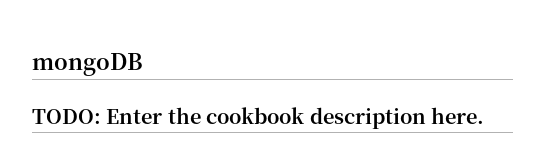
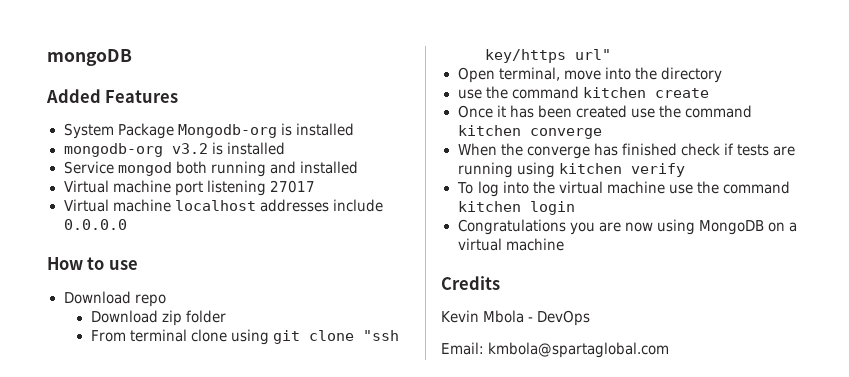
- TODO: Enter the cookbook description here.
+ Added Features
+ System Package Mongodb-org is installed
+ mongodb-org v3.2 is installed
+ Service mongod both running and installed
+ Virtual machine port listening 27017
+ Virtual machine localhost addresses include 0.0.0.0
+ How to use
+ Download repo
+ Download zip folder
+ From terminal clone using git clone "ssh key/https url"
+ Open terminal, move into the directory
+ use the command kitchen create
+ Once it has been created use the command kitchen converge
+ When the converge has finished check if tests are running using kitchen verify
+ To log into the virtual machine use the command kitchen login
+ Congratulations you are now using MongoDB on a virtual machine
+ Credits
+ Kevin Mbola - DevOps
+ Email: kmbola@spartaglobal.com

